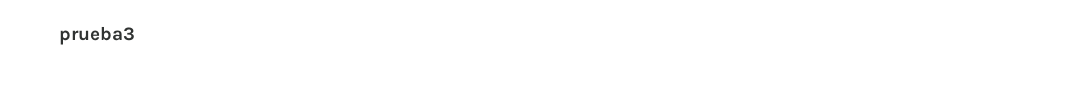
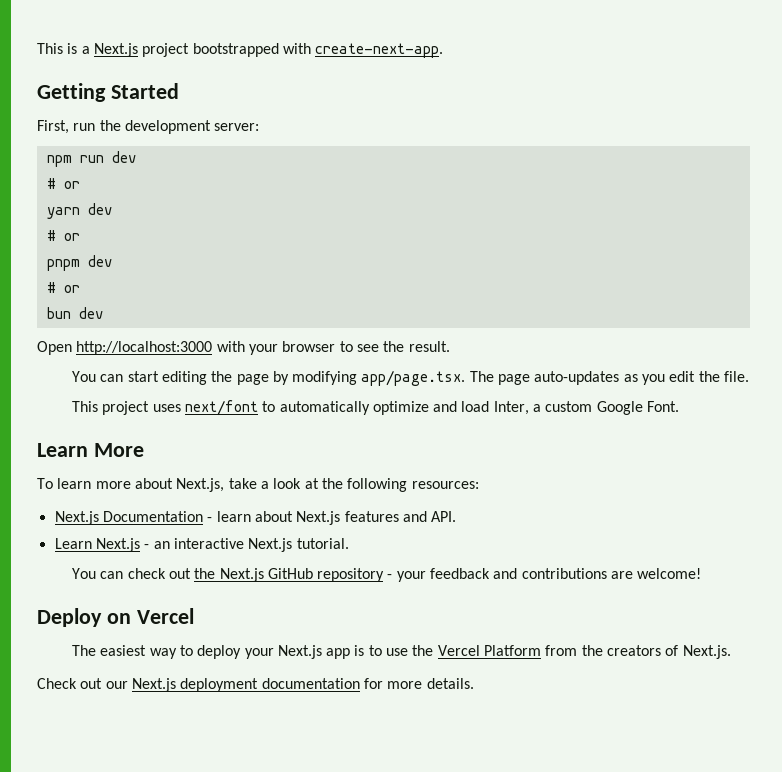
- prueba3
+ This is a Next.js project bootstrapped with create-next-app.
+ Getting Started
+ First, run the development server:
+ npm run dev
+ # or
+ yarn dev
+ # or
+ pnpm dev
+ # or
+ bun dev
+ Open http://localhost:3000 with your browser to see the result.
+ You can start editing the page by modifying app/page.tsx. The page auto-updates as you edit the file.
+ This project uses next/font to automatically optimize and load Inter, a custom Google Font.
+ Learn More
+ To learn more about Next.js, take a look at the following resources:
+ Next.js Documentation - learn about Next.js features and API.
+ Learn Next.js - an interactive Next.js tutorial.
+ You can check out the Next.js GitHub repository - your feedback and contributions are welcome!
+ Deploy on Vercel
+ The easiest way to deploy your Next.js app is to use the Vercel Platform from the creators of Next.js.
+ Check out our Next.js deployment documentation for more details.

